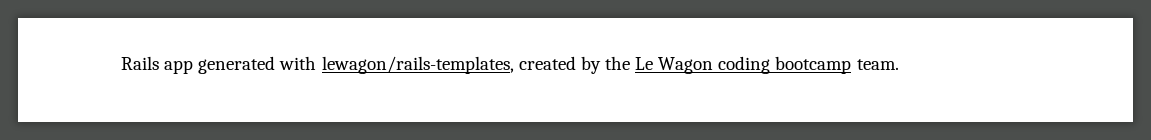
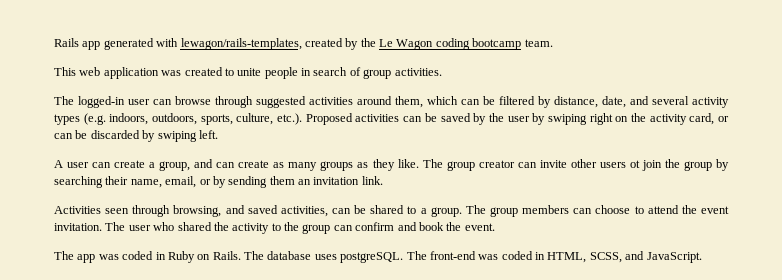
+ This web application was created to unite people in search of group activities.
+ The logged-in user can browse through suggested activities around them, which can be filtered by distance, date, and several activity types (e.g. indoors, outdoors, sports, culture, etc.). Proposed activities can be saved by the user by swiping right on the activity card, or can be discarded by swiping left.
+ A user can create a group, and can create as many groups as they like. The group creator can invite other users ot join the group by searching their name, email, or by sending them an invitation link.
+ Activities seen through browsing, and saved activities, can be shared to a group. The group members can choose to attend the event invitation. The user who shared the activity to the group can confirm and book the event.
+ The app was coded in Ruby on Rails. The database uses postgreSQL. The front-end was coded in HTML, SCSS, and JavaScript.

